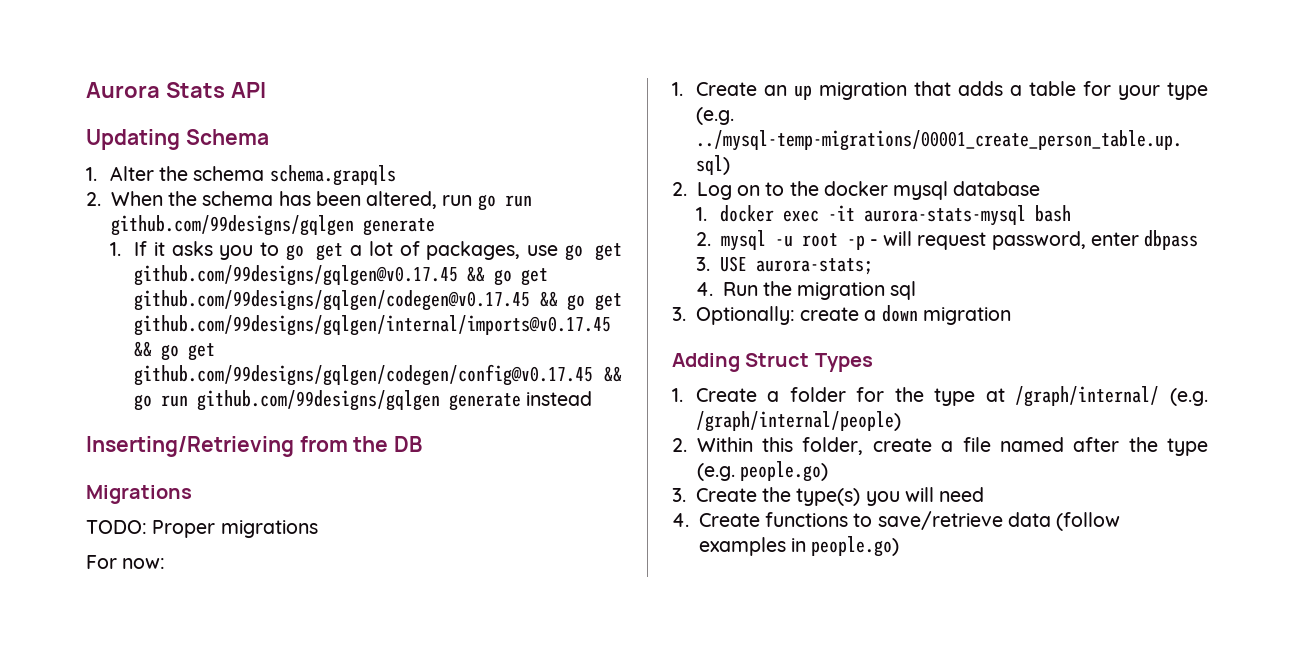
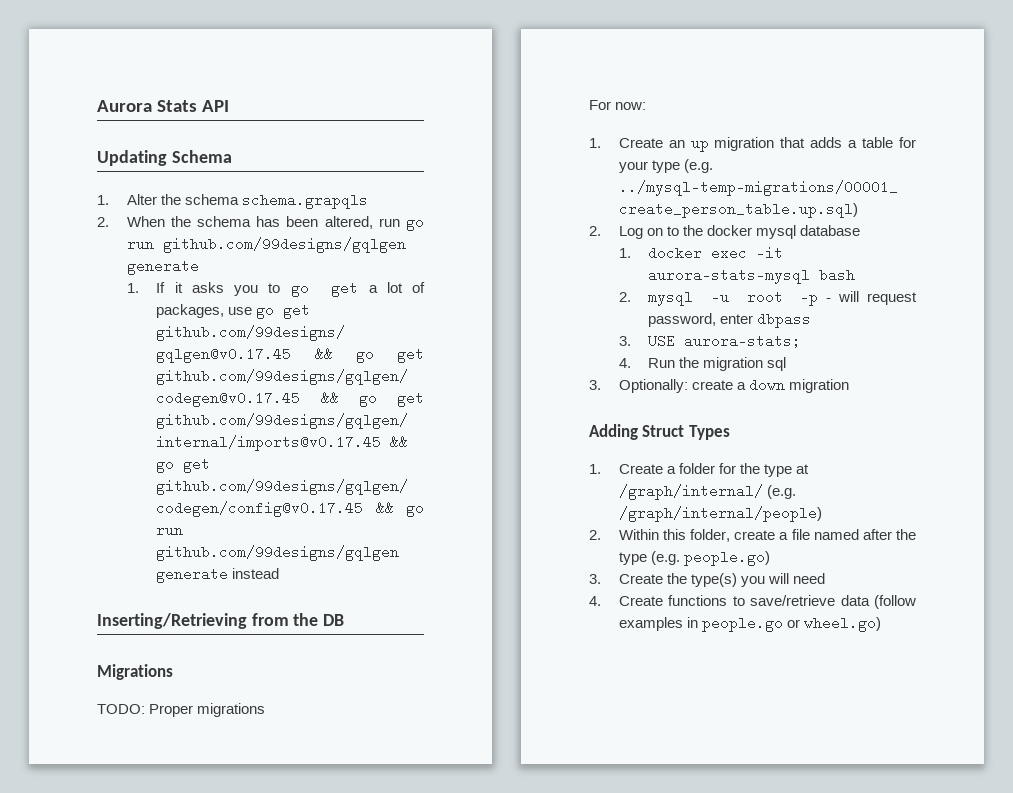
- 4. Create functions to save/retrieve data (follow examples in people.go)
+ 4. Create functions to save/retrieve data (follow examples in people.go or wheel.go)

